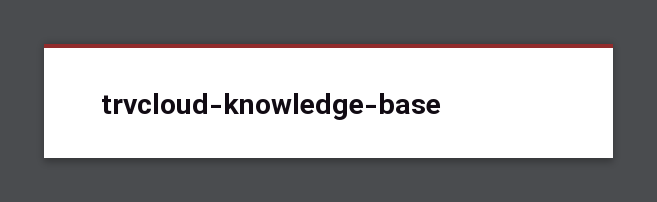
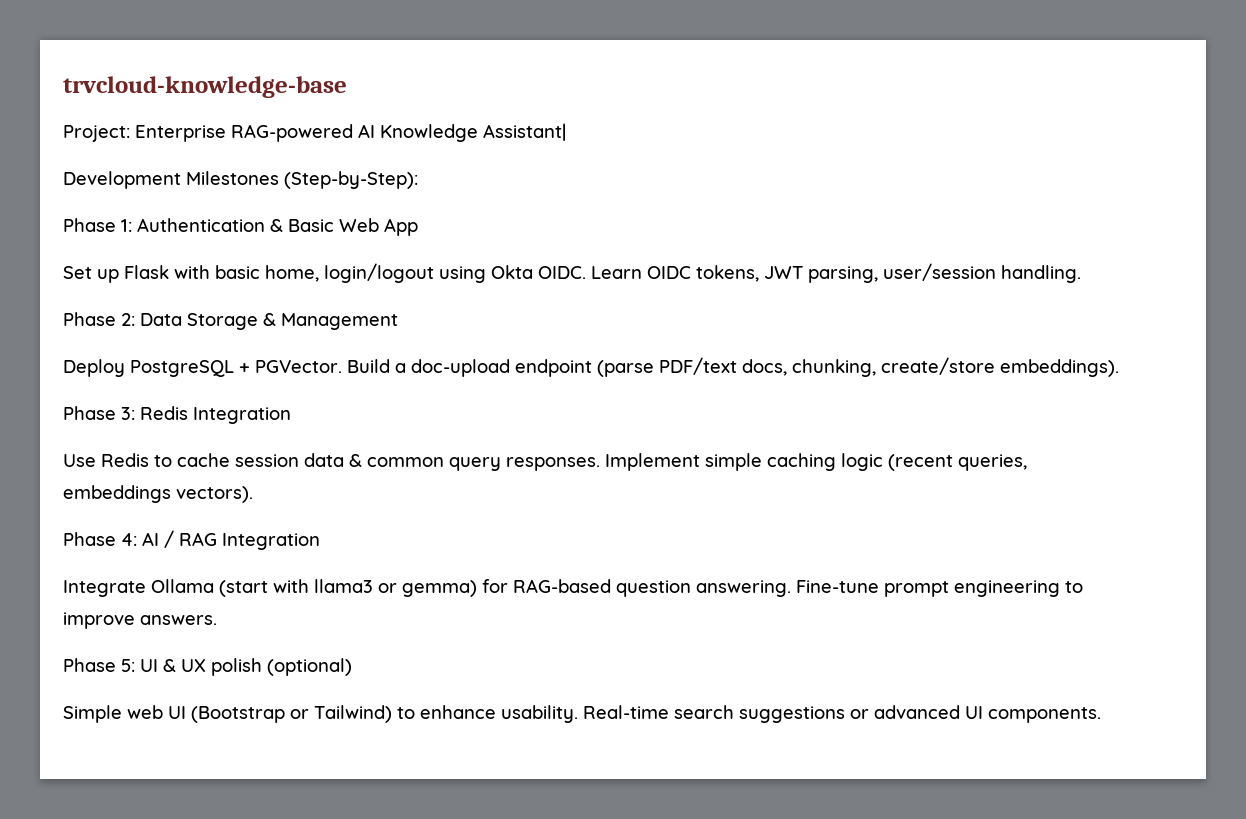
+ Project: Enterprise RAG-powered AI Knowledge Assistant|
+ Development Milestones (Step-by-Step):
+ Phase 1: Authentication & Basic Web App
+ Set up Flask with basic home, login/logout using Okta OIDC. Learn OIDC tokens, JWT parsing, user/session handling.
+ Phase 2: Data Storage & Management
+ Deploy PostgreSQL + PGVector. Build a doc-upload endpoint (parse PDF/text docs, chunking, create/store embeddings).
+ Phase 3: Redis Integration
+ Use Redis to cache session data & common query responses. Implement simple caching logic (recent queries, embeddings vectors).
+ Phase 4: AI / RAG Integration
+ Integrate Ollama (start with llama3 or gemma) for RAG-based question answering. Fine-tune prompt engineering to improve answers.
+ Phase 5: UI & UX polish (optional)
+ Simple web UI (Bootstrap or Tailwind) to enhance usability. Real-time search suggestions or advanced UI components.

